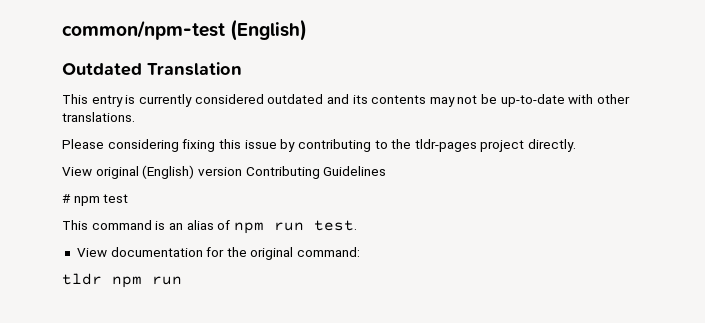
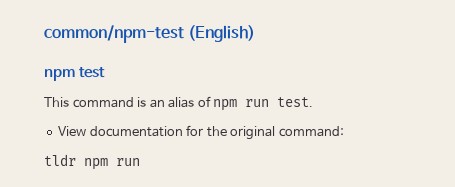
- Outdated Translation
- This entry is currently considered outdated and its contents may not be up-to-date with other translations.
- Please considering fixing this issue by contributing to the tldr-pages project directly.
- View original (English) version Contributing Guidelines
- # npm test
+ npm test

